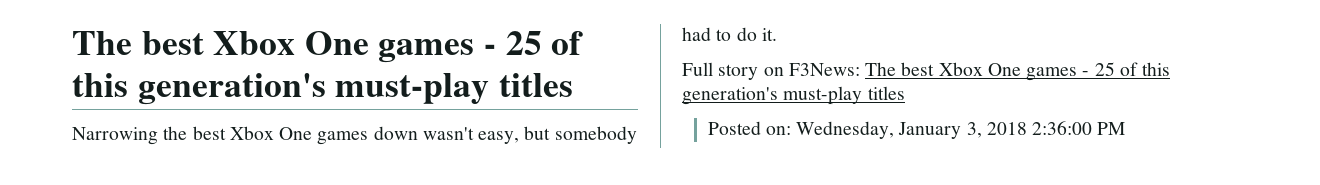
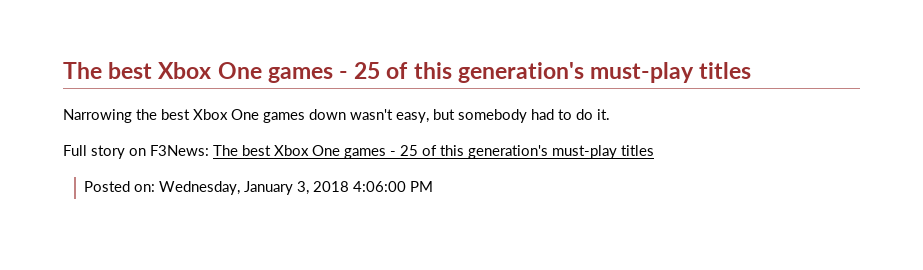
- Posted on: Wednesday, January 3, 2018 2:36:00 PM
+ Posted on: Wednesday, January 3, 2018 4:06:00 PM

